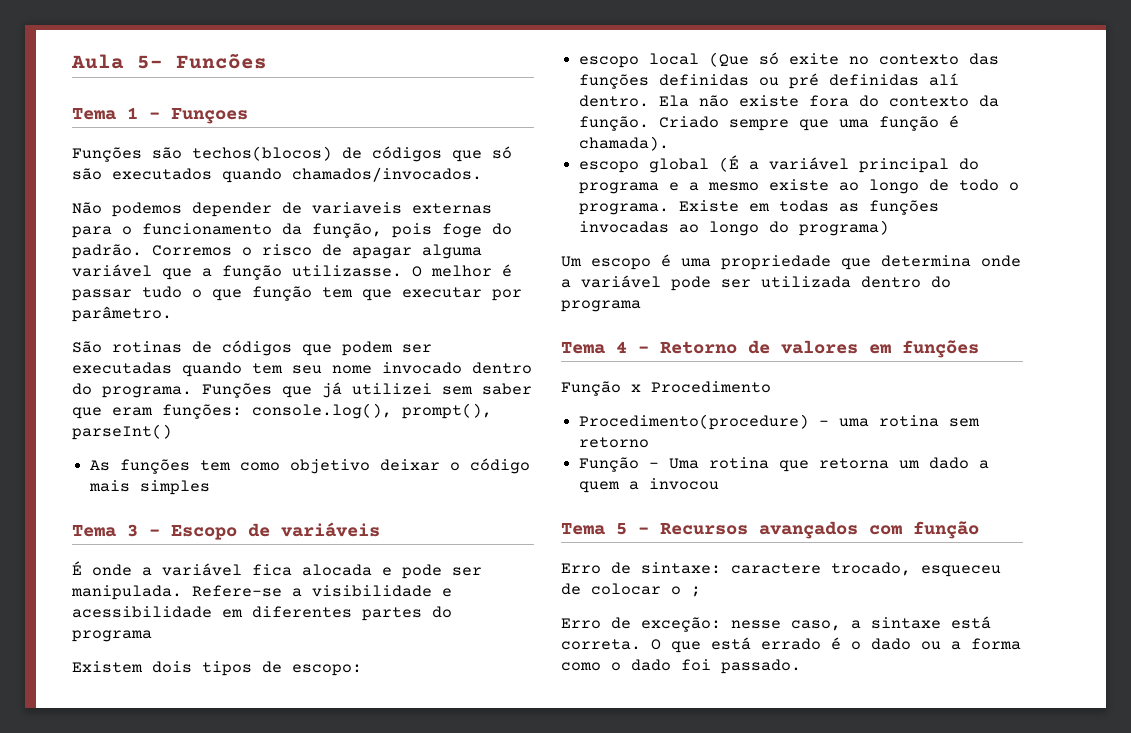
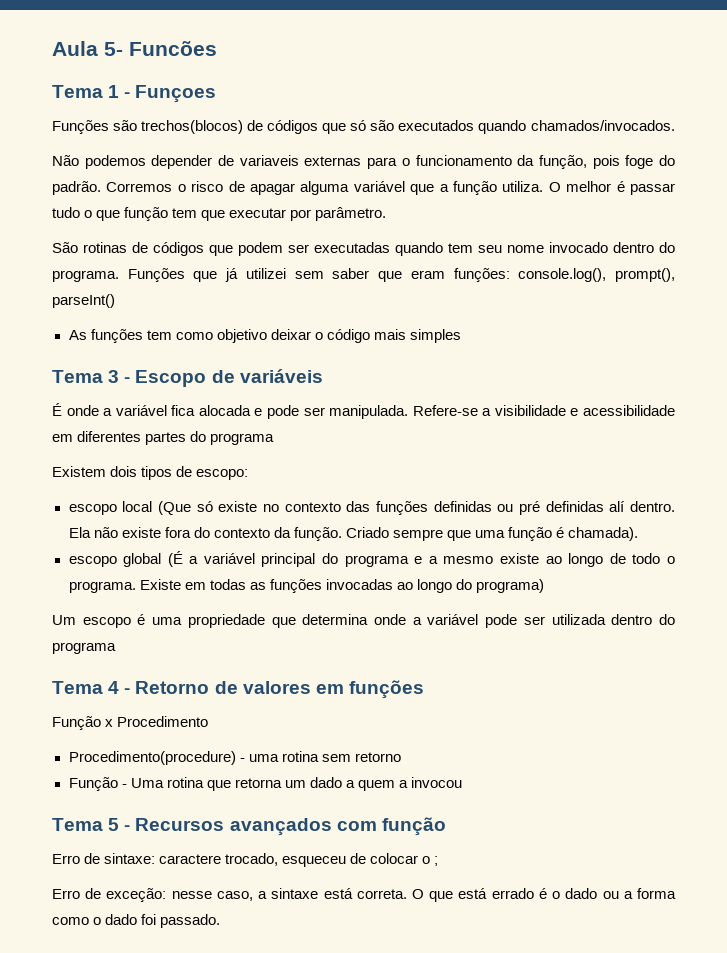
- Funções são techos(blocos) de códigos que só são executados quando chamados/invocados.
+ Funções são trechos(blocos) de códigos que só são executados quando chamados/invocados.
- Corremos o risco de apagar alguma variável que a função utilizasse.
+ Corremos o risco de apagar alguma variável que a função utiliza.
- escopo local (Que só exite no contexto das funções definidas ou pré definidas alí dentro.
+ escopo local (Que só existe no contexto das funções definidas ou pré definidas alí dentro.

